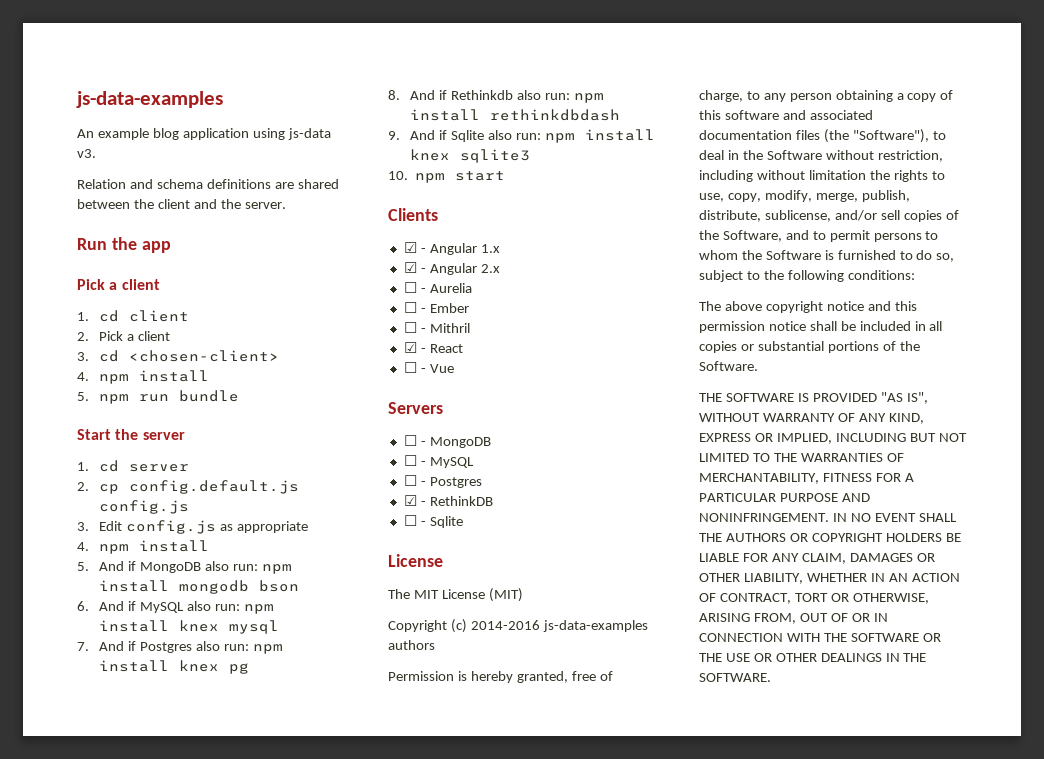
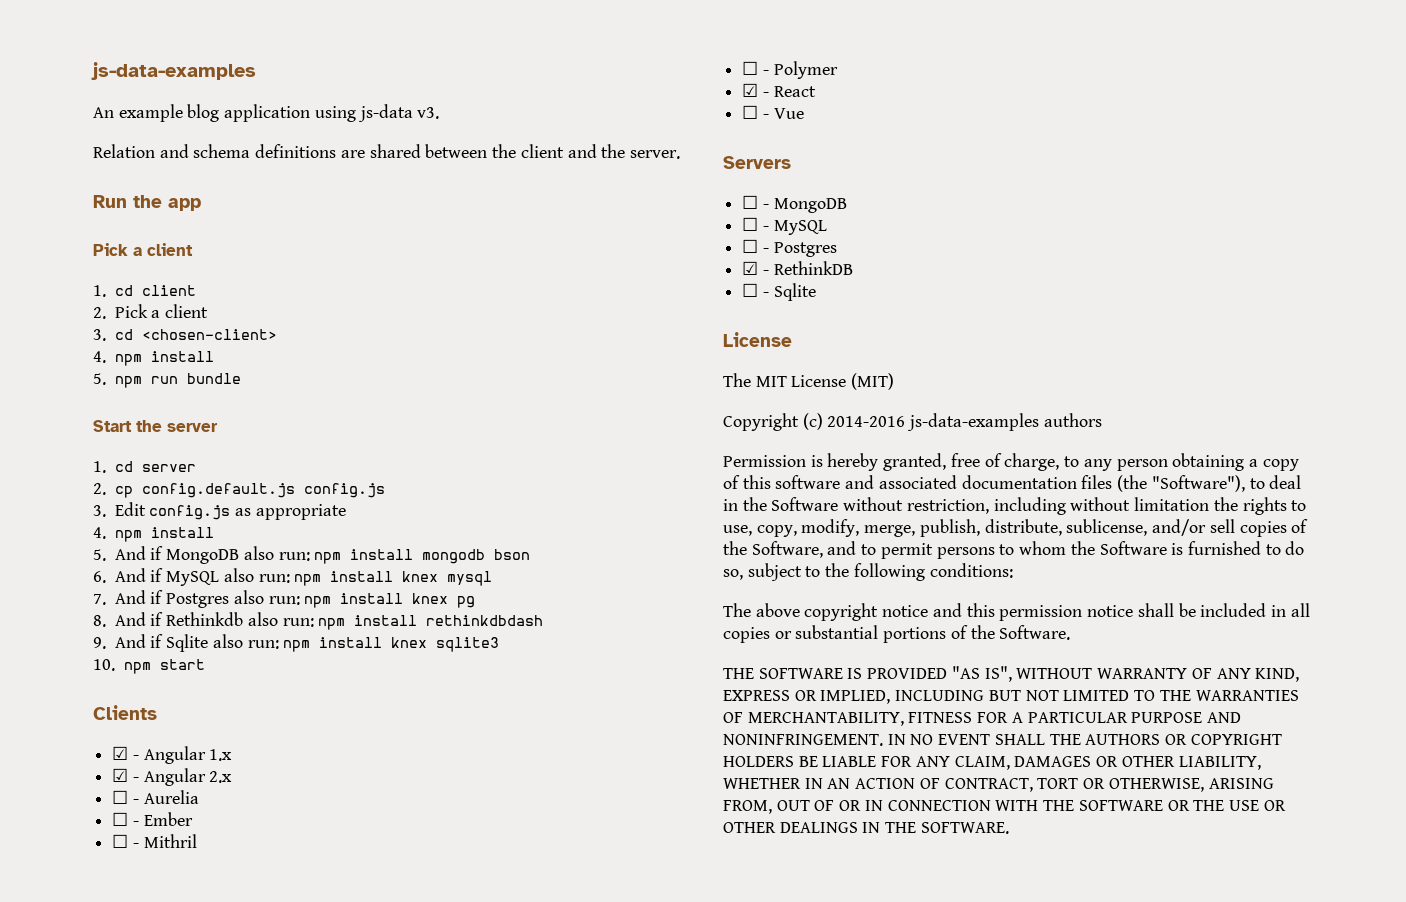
+ ☐ - Polymer

